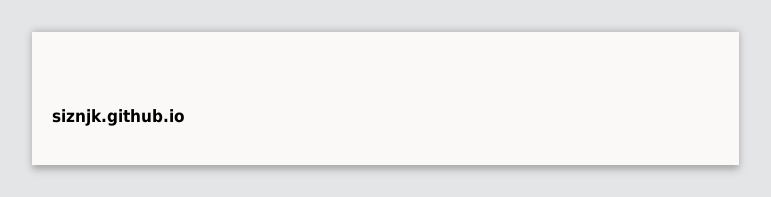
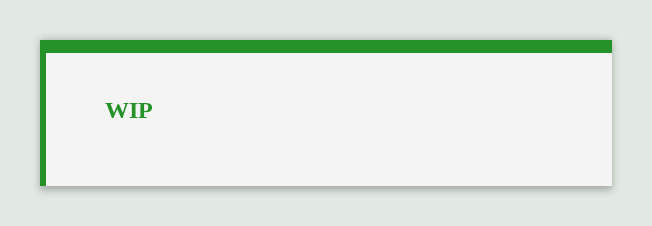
- siznjk.github.io
+ WIP

